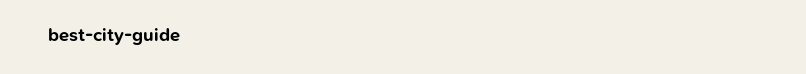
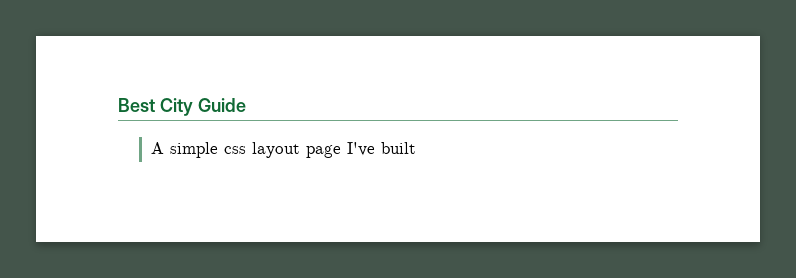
- best-city-guide
+ Best City Guide
+ A simple css layout page I've built

